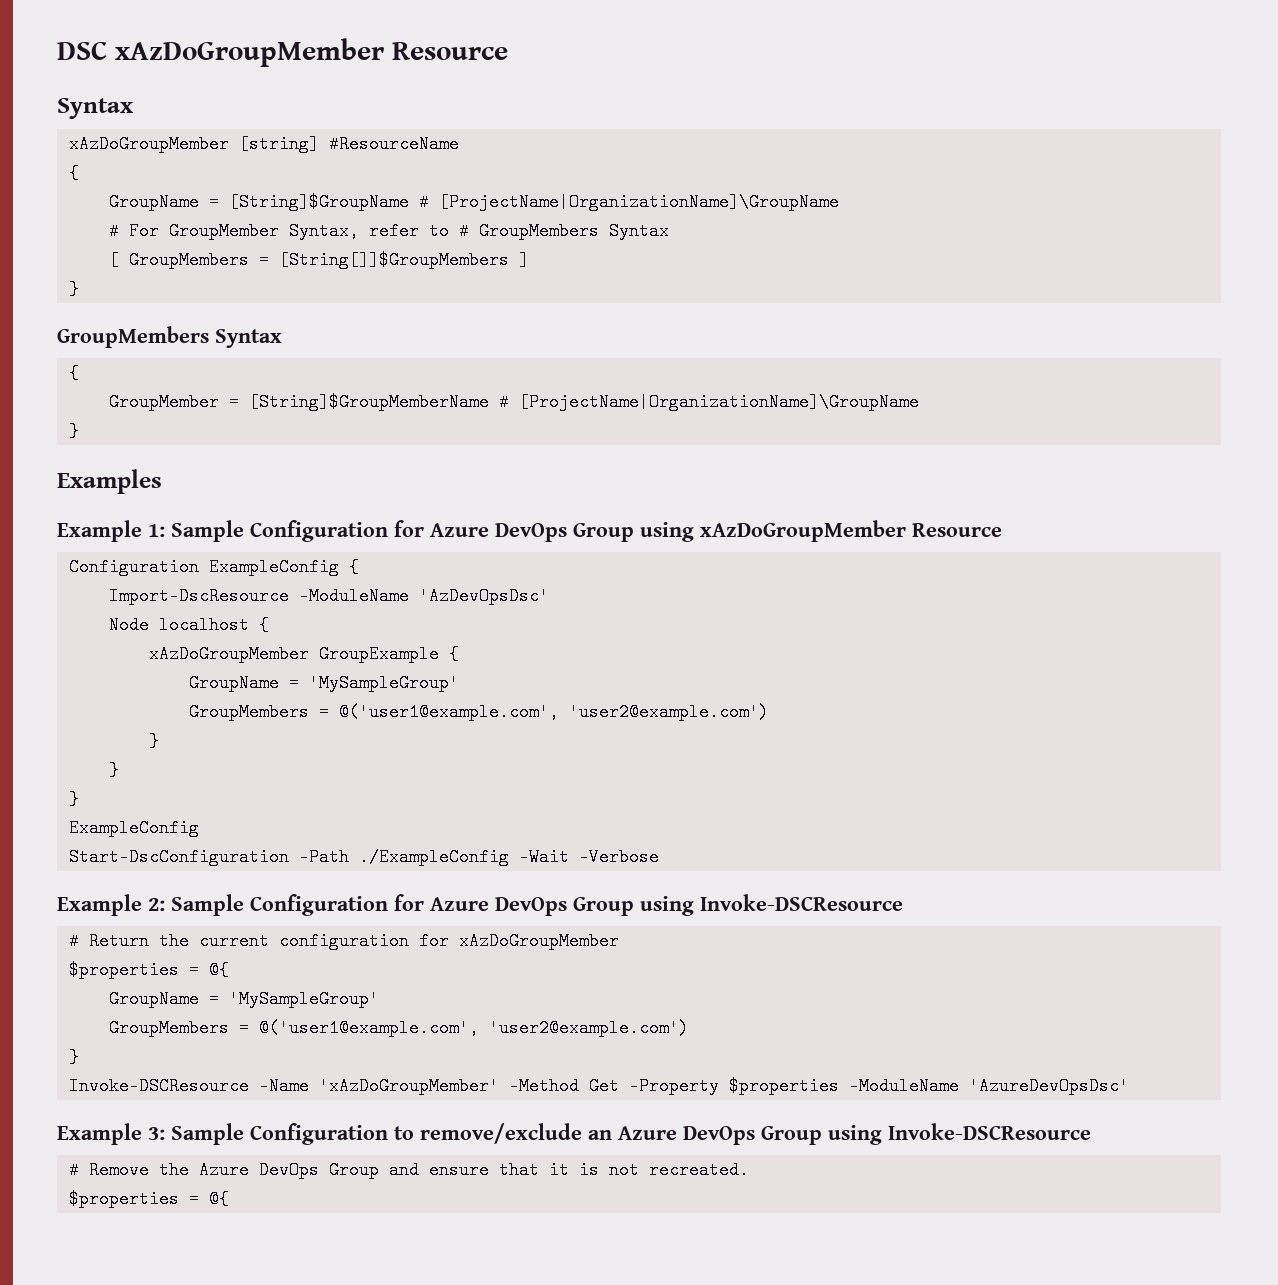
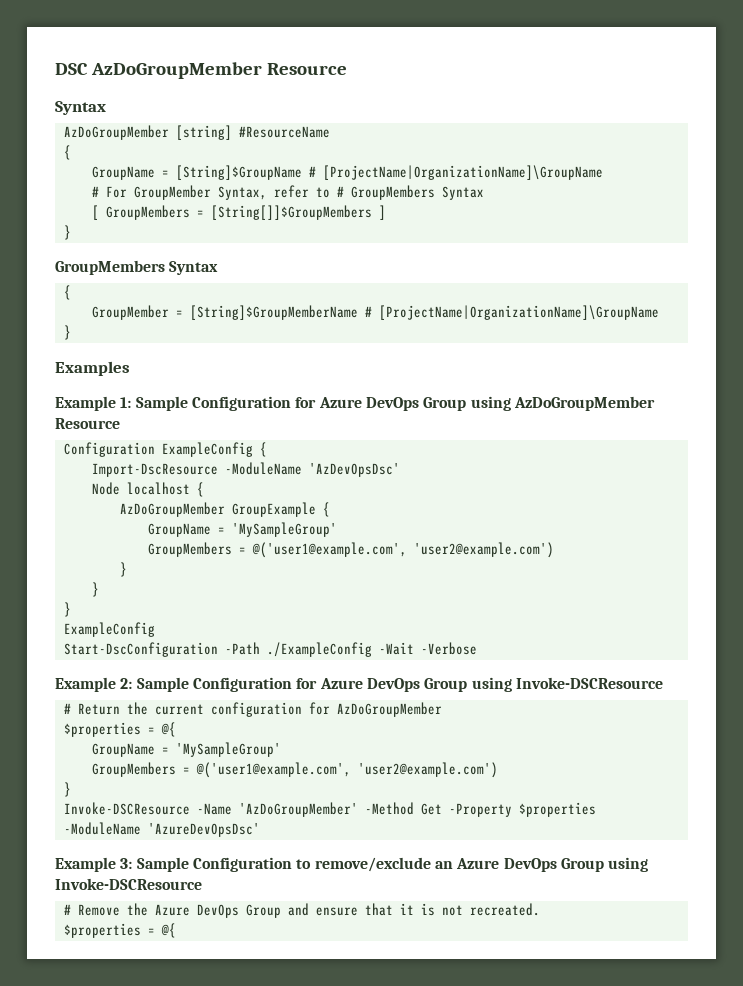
- DSC xAzDoGroupMember Resource
+ DSC AzDoGroupMember Resource
- xAzDoGroupMember [string] #ResourceName
+ AzDoGroupMember [string] #ResourceName
- Example 1: Sample Configuration for Azure DevOps Group using xAzDoGroupMember Resource
+ Example 1: Sample Configuration for Azure DevOps Group using AzDoGroupMember Resource
- xAzDoGroupMember GroupExample {
+ AzDoGroupMember GroupExample {
- # Return the current configuration for xAzDoGroupMember
+ # Return the current configuration for AzDoGroupMember
- Invoke-DSCResource -Name 'xAzDoGroupMember' -Method Get -Property $properties -ModuleName 'AzureDevOpsDsc'
+ Invoke-DSCResource -Name 'AzDoGroupMember' -Method Get -Property $properties -ModuleName 'AzureDevOpsDsc'

